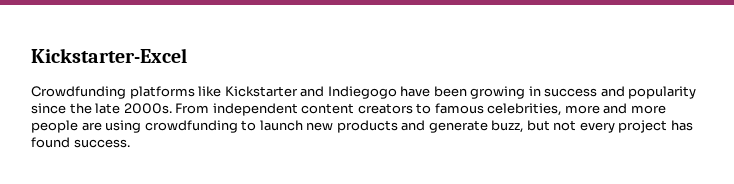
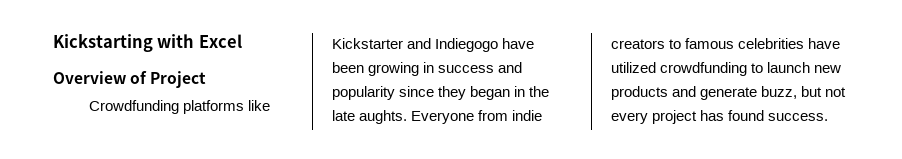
- Kickstarter-Excel
+ Kickstarting with Excel
+ Overview of Project
- Crowdfunding platforms like Kickstarter and Indiegogo have been growing in success and popularity since the late 2000s. From independent content creators to famous celebrities, more and more people are using crowdfunding to launch new products and generate buzz, but not every project has found success.
+ Crowdfunding platforms like Kickstarter and Indiegogo have been growing in success and popularity since they began in the late aughts. Everyone from indie creators to famous celebrities have utilized crowdfunding to launch new products and generate buzz, but not every project has found success.

